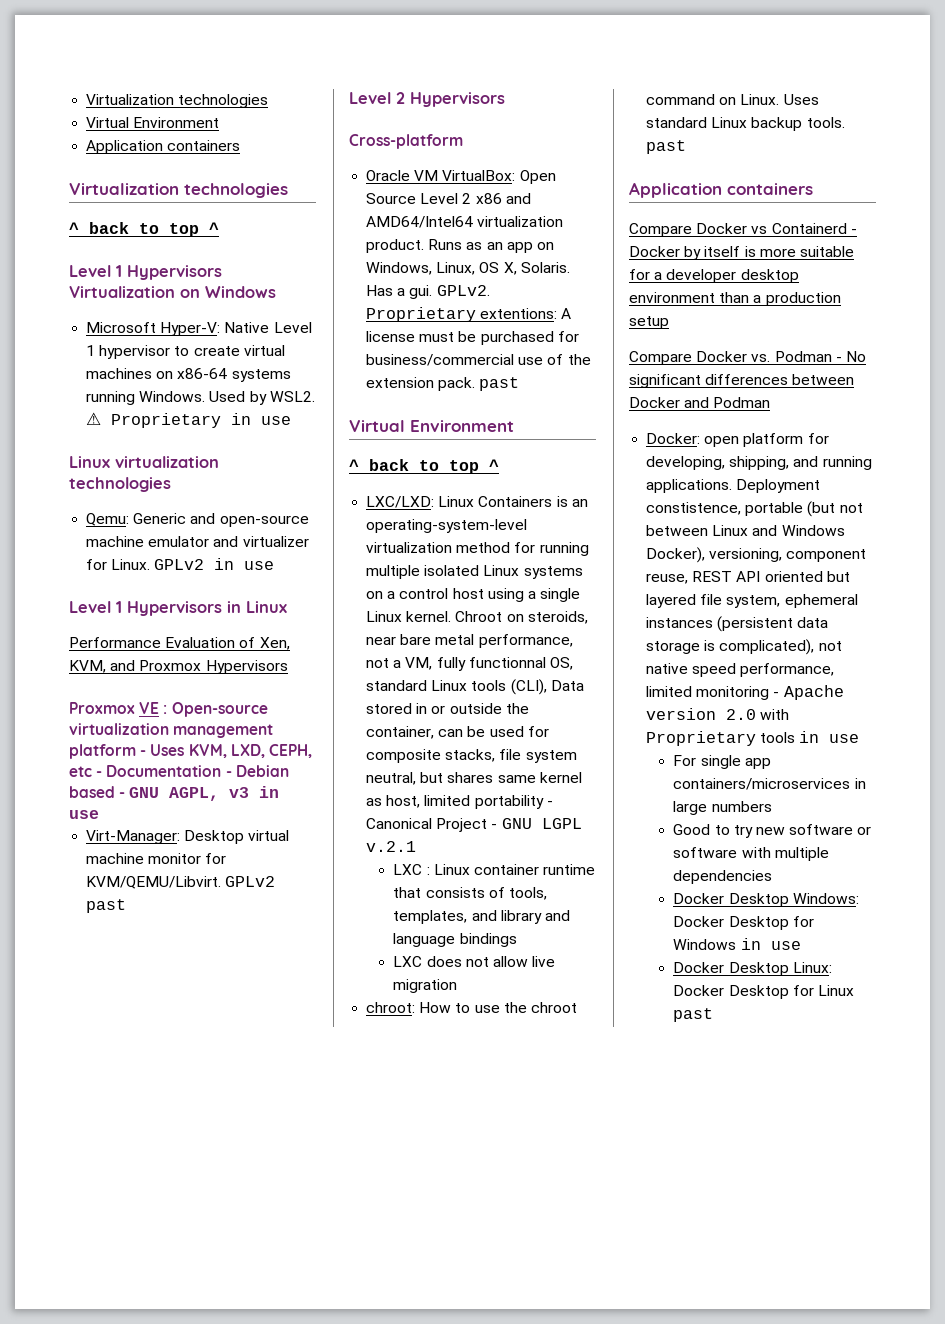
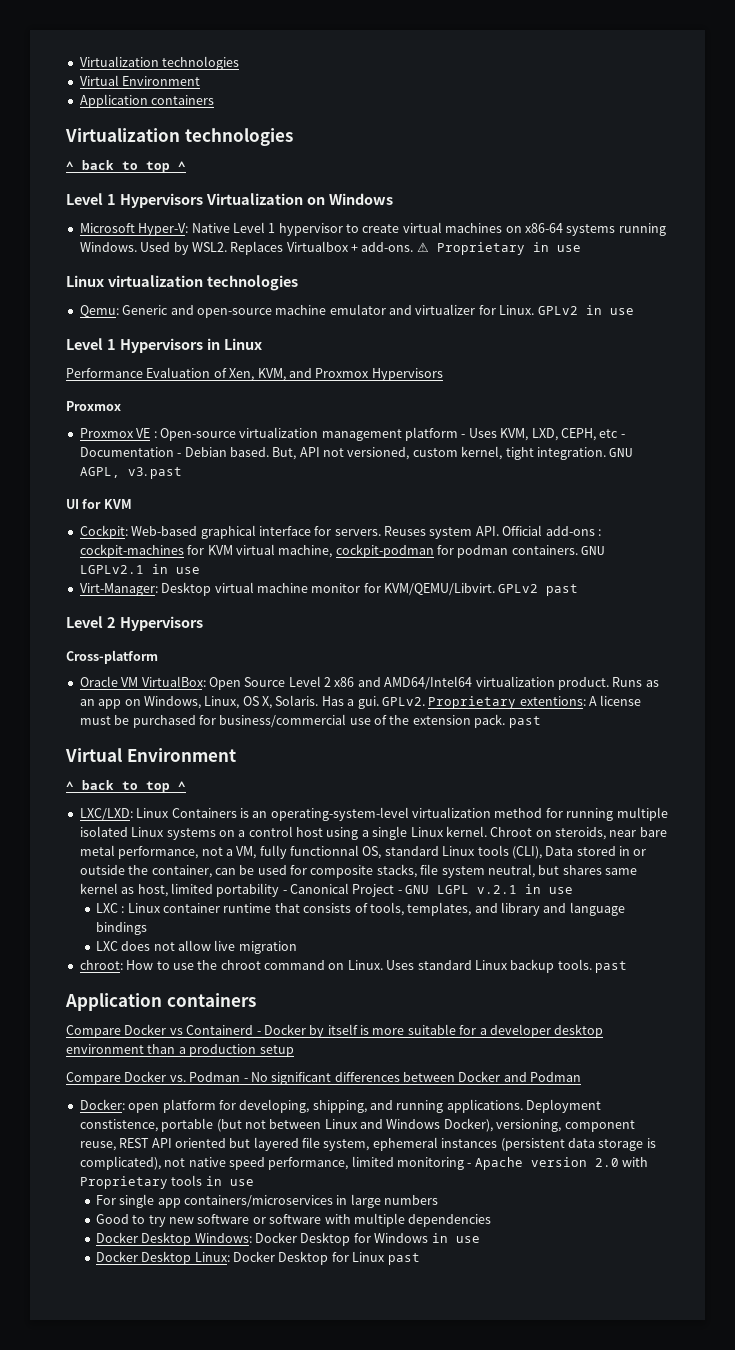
+ Replaces Virtualbox + add-ons.
  Performance Evaluation of Xen, KVM, and Proxmox Hypervisors
- Proxmox VE : Open-source virtualization management platform - Uses KVM, LXD, CEPH, etc - Documentation - Debian based - GNU AGPL, v3 in use
+ Proxmox
+ Proxmox VE : Open-source virtualization management platform - Uses KVM, LXD, CEPH, etc - Documentation - Debian based. But, API not versioned, custom kernel, tight integration. GNU AGPL, v3. past
+ UI for KVM
+ Cockpit: Web-based graphical interface for servers. Reuses system API. Official add-ons : cockpit-machines for KVM virtual machine, cockpit-podman for podman containers. GNU LGPLv2.1 in use
- Chroot on steroids, near bare metal performance, not a VM, fully functionnal OS, standard Linux tools (CLI), Data stored in or outside the container, can be used for composite stacks, file system neutral, but shares same kernel as host, limited portability - Canonical Project - GNU LGPL v.2.1
+ Chroot on steroids, near bare metal performance, not a VM, fully functionnal OS, standard Linux tools (CLI), Data stored in or outside the container, can be used for composite stacks, file system neutral, but shares same kernel as host, limited portability - Canonical Project - GNU LGPL v.2.1 in use

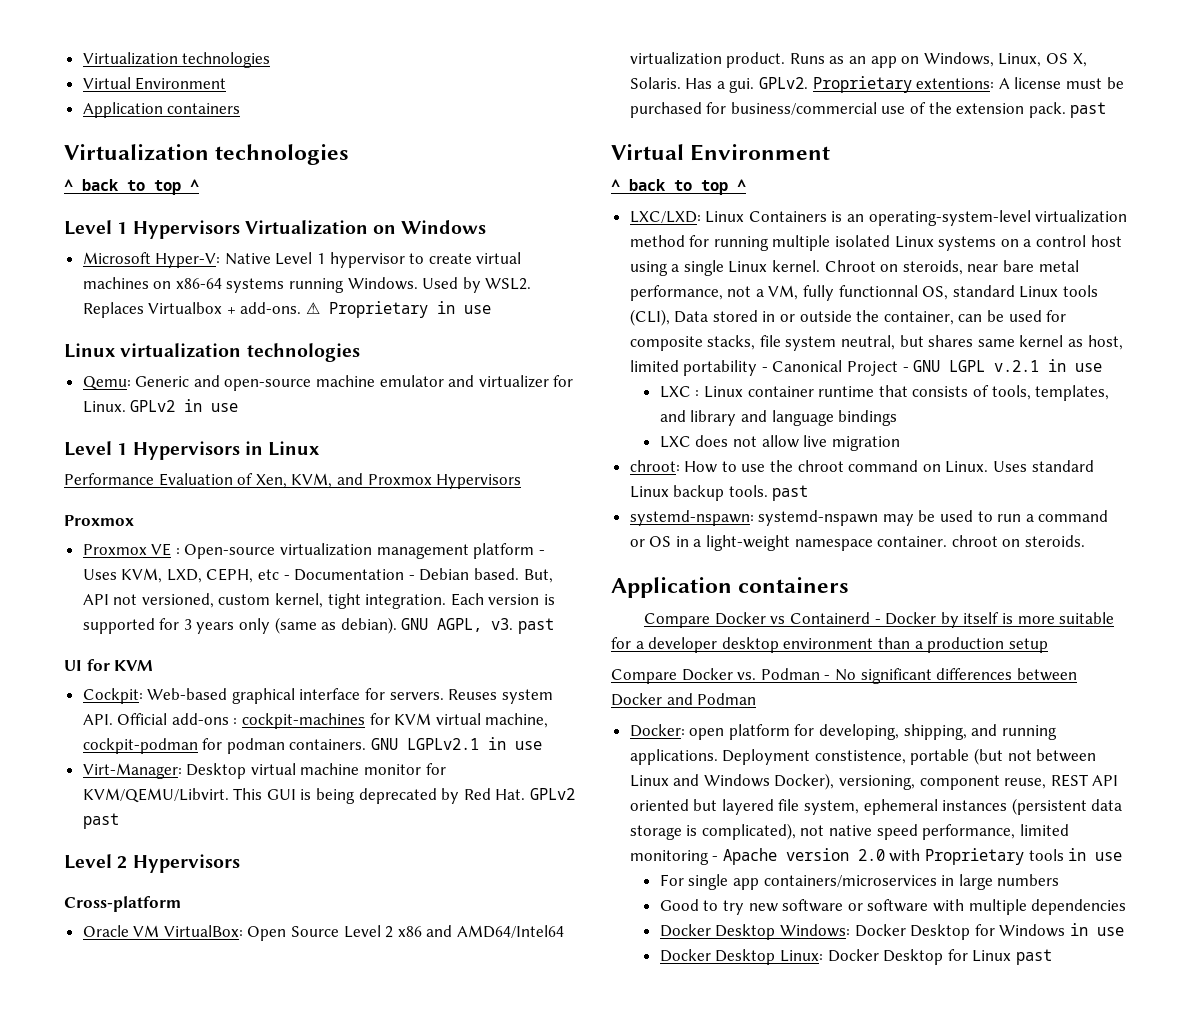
+ Each version is supported for 3 years only (same as debian).
- GPLv2 past
+ This GUI is being deprecated by Red Hat. GPLv2 past
+ systemd-nspawn: systemd-nspawn may be used to run a command or OS in a light-weight namespace container. chroot on steroids.

